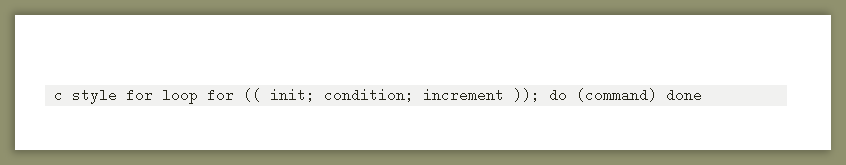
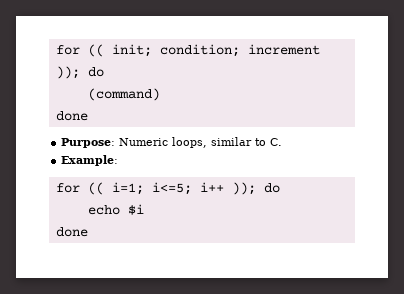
- c style for loop for (( init; condition; increment )); do (command) done
+ for (( init; condition; increment )); do
+ (command)
+ done
+ Purpose: Numeric loops, similar to C.
+ Example:
+ for (( i=1; i<=5; i++ )); do
+ echo $i
+ done

